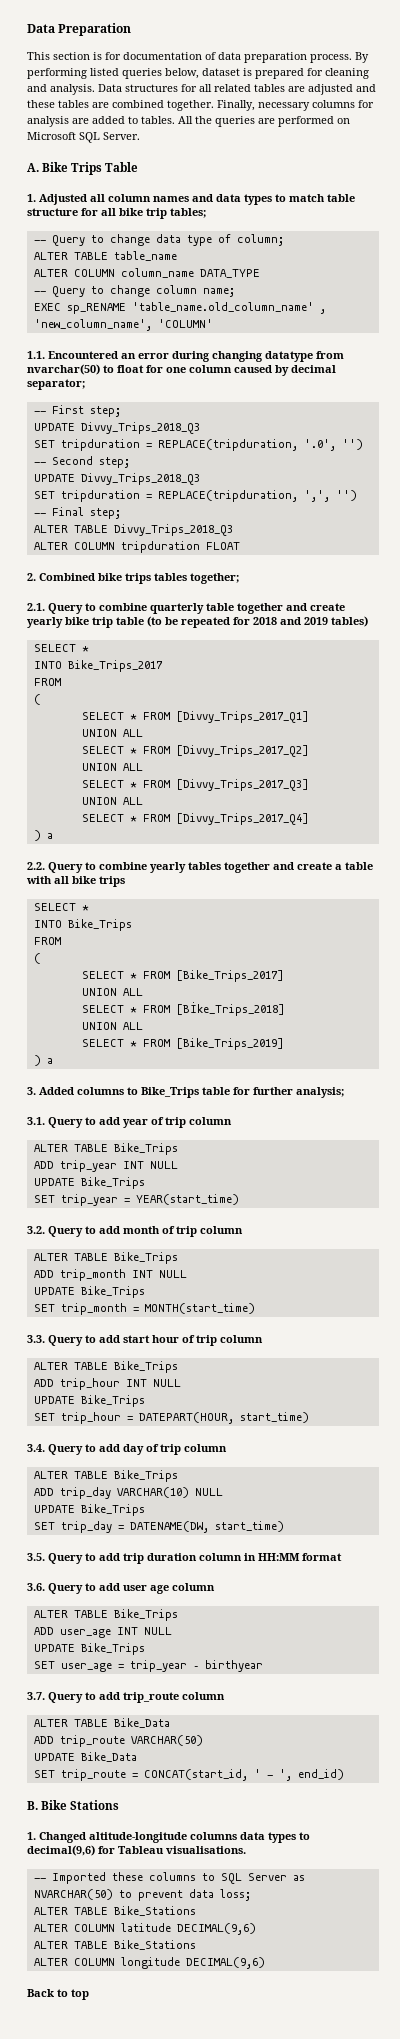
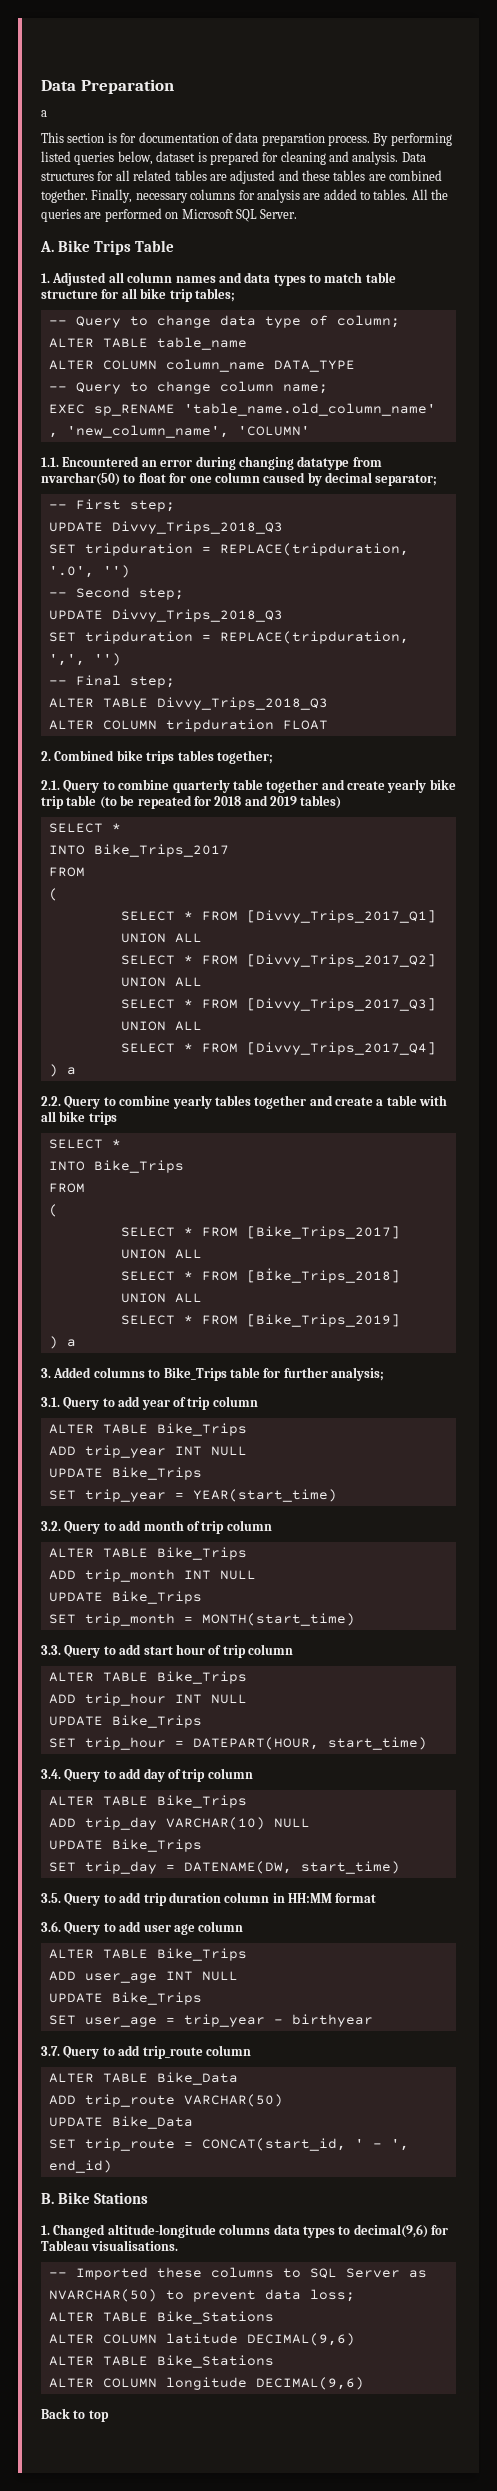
  Data Preparation
+ a

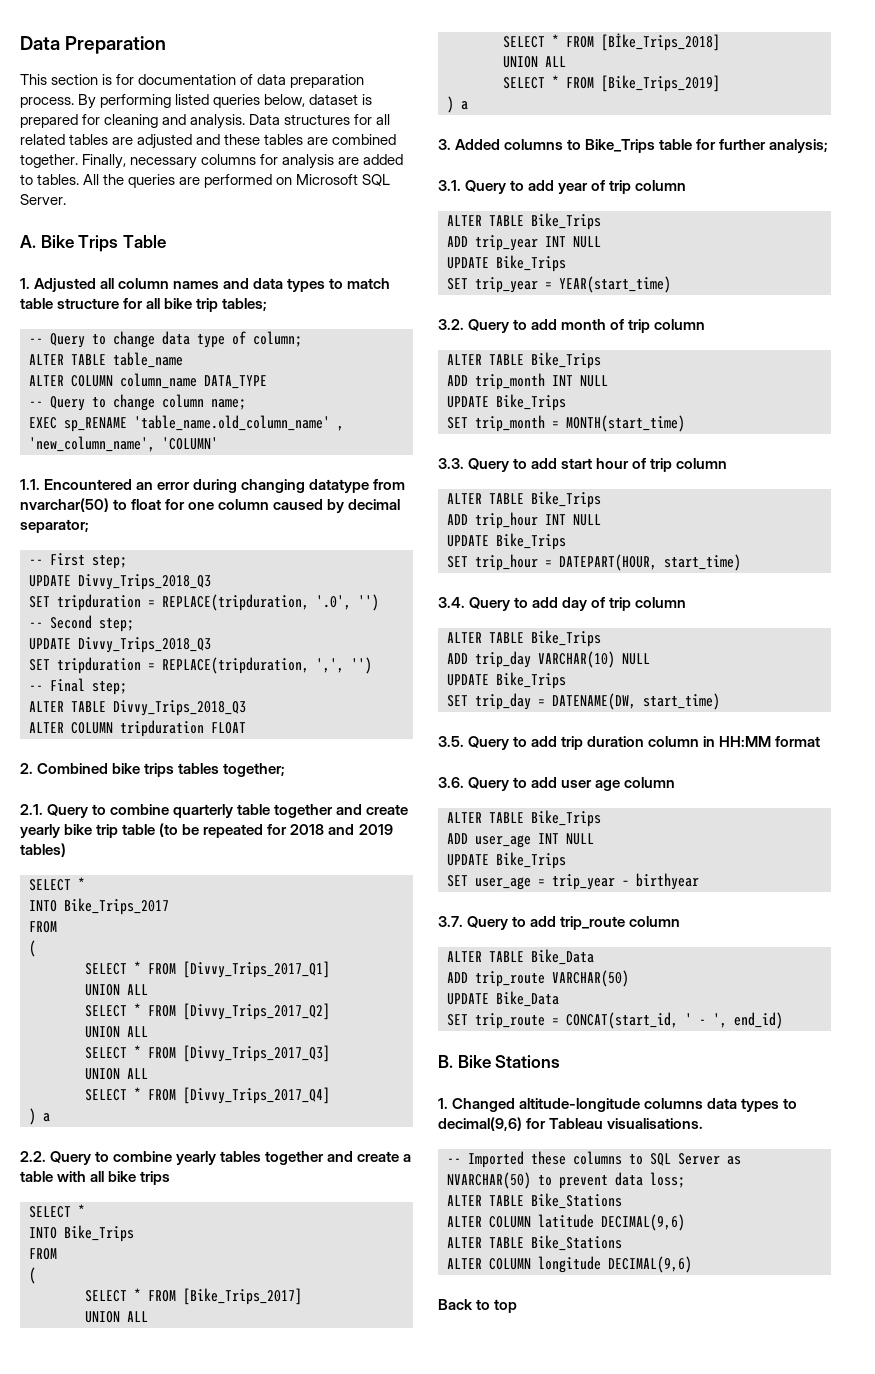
  Data Preparation
- a

